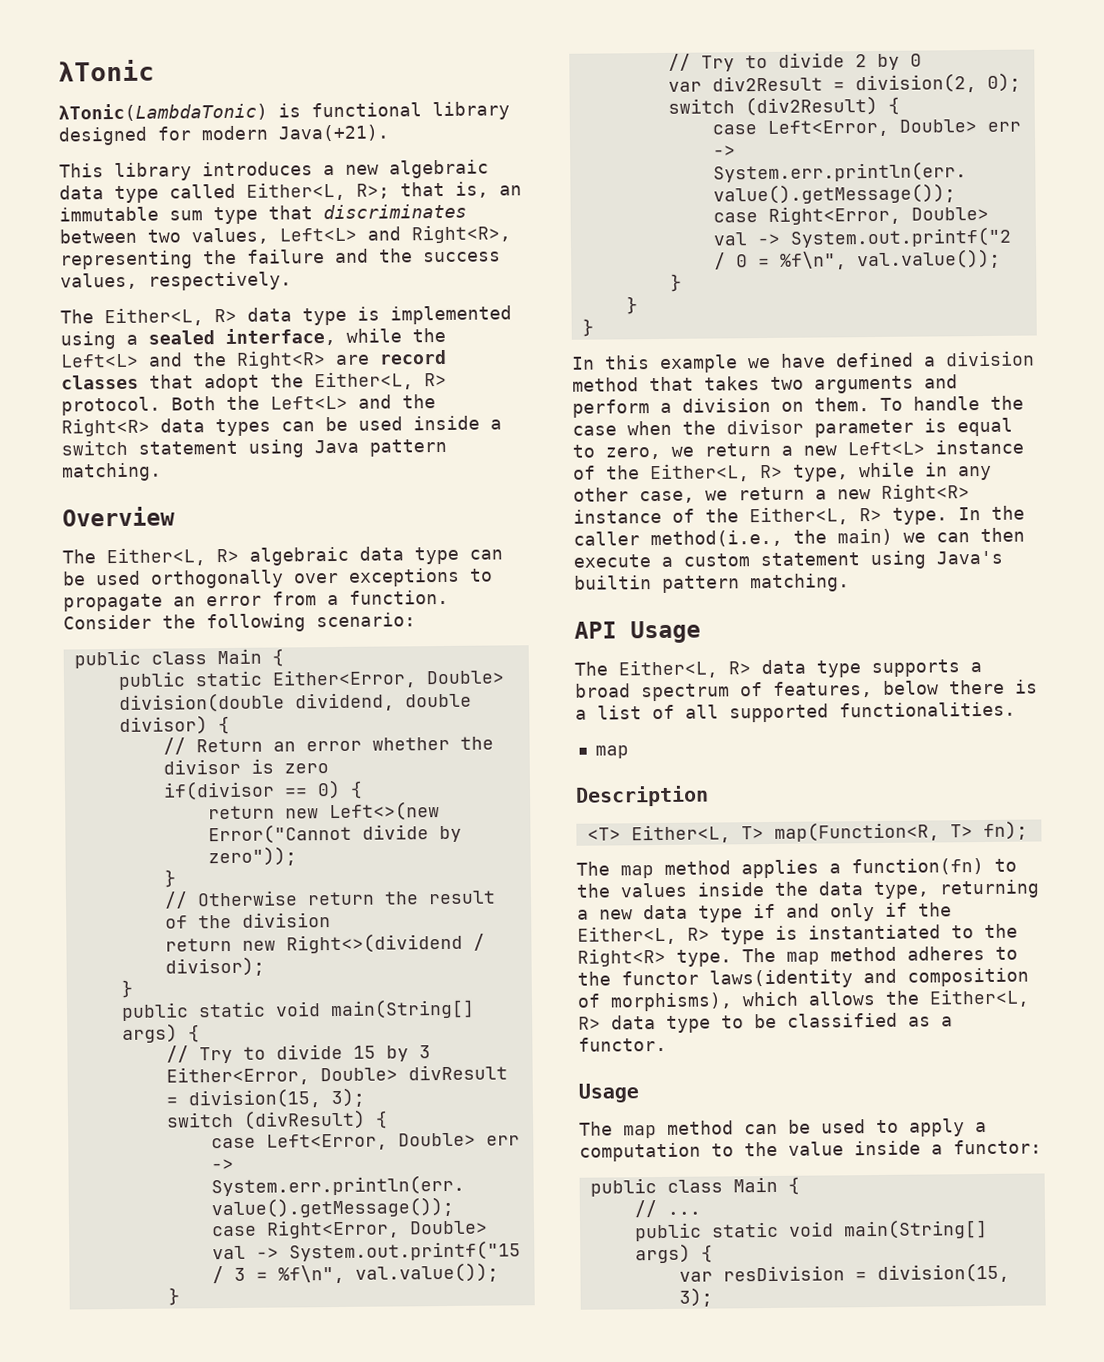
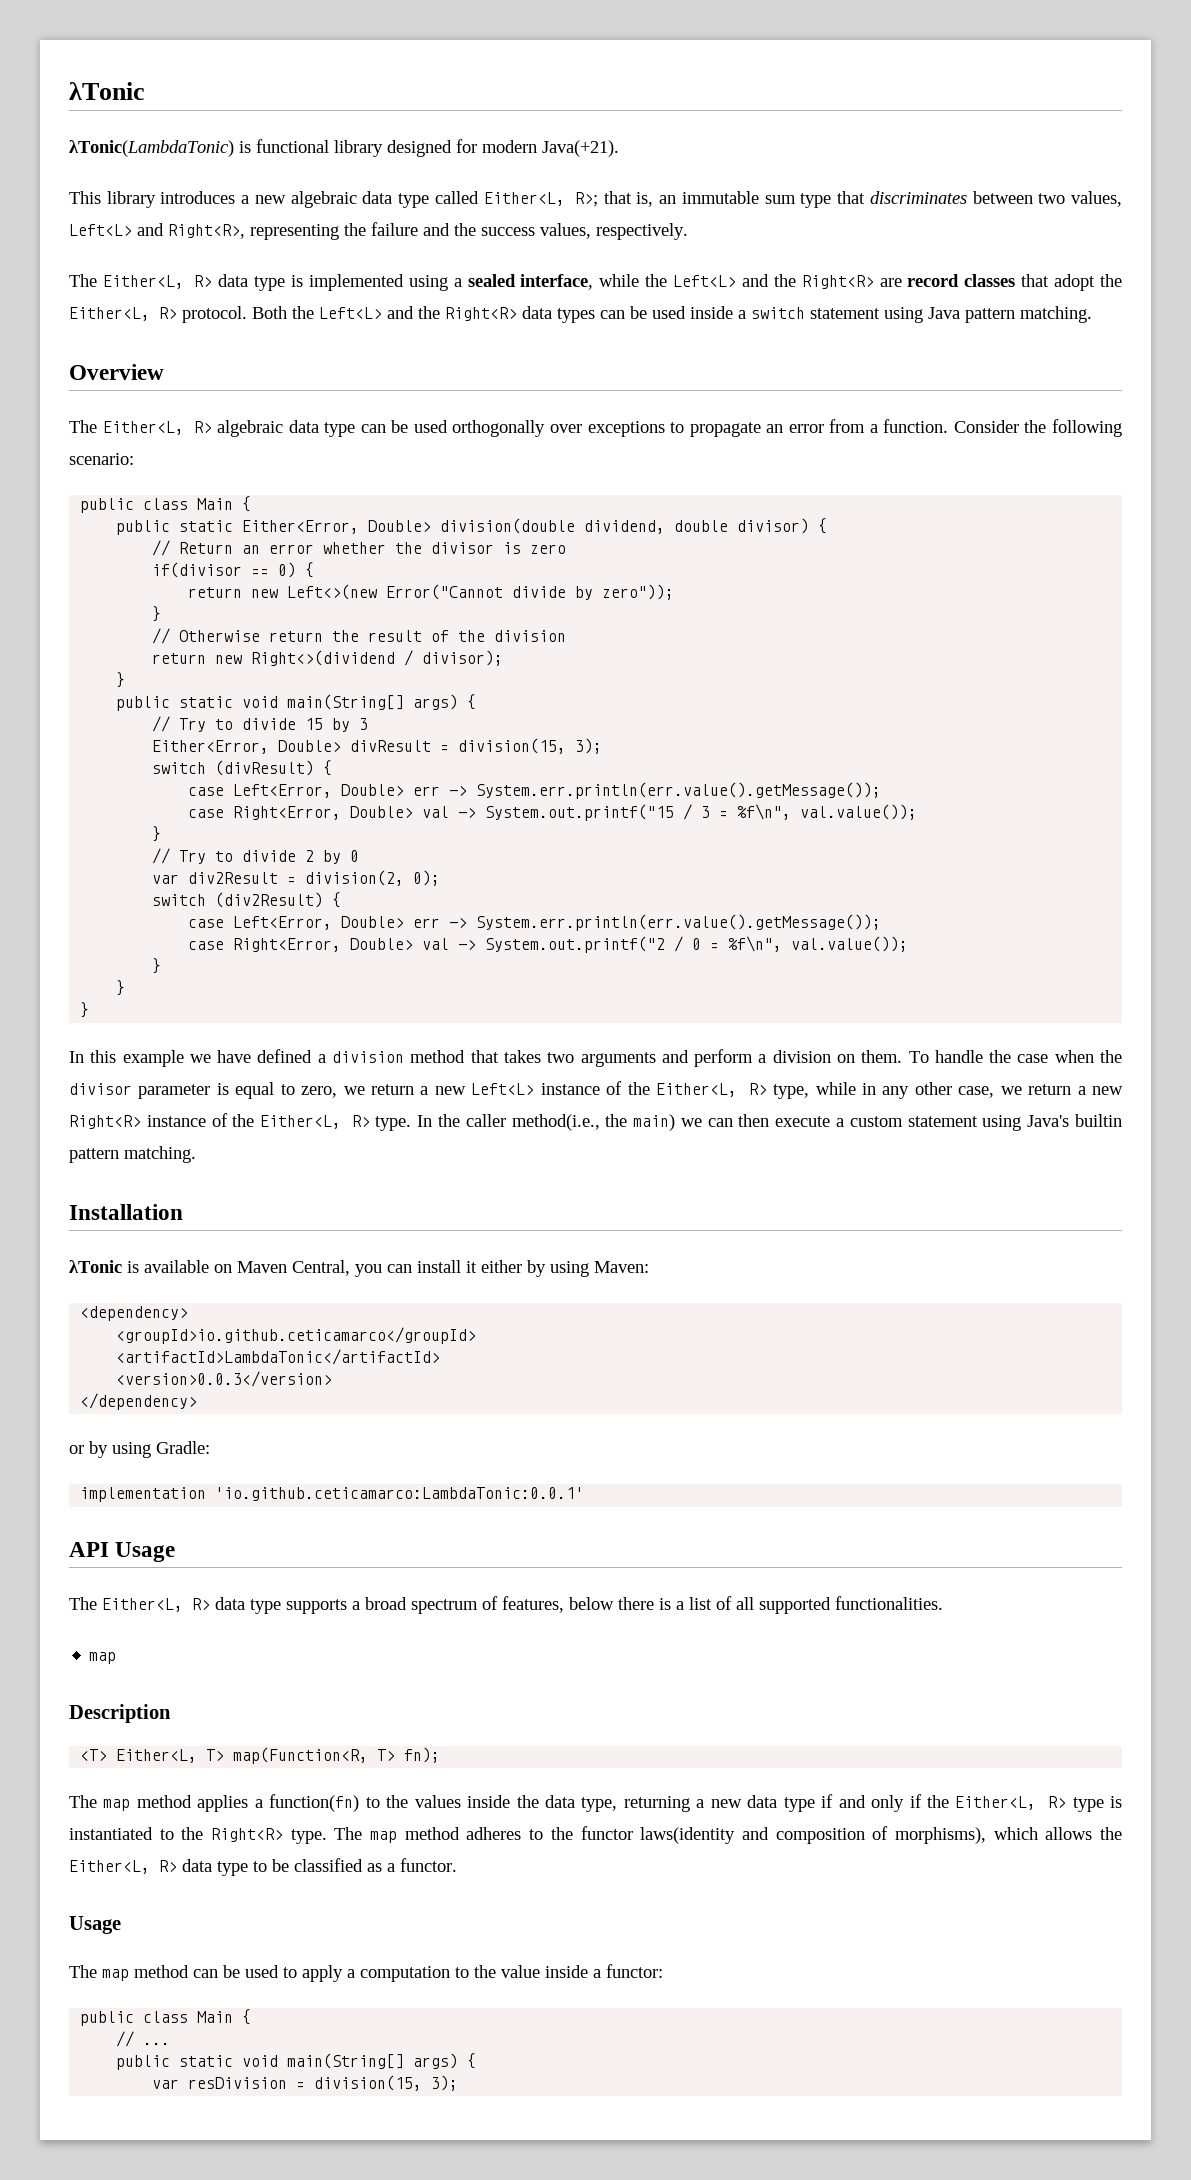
+ Installation
+ λTonic is available on Maven Central, you can install it either by using Maven:
+ <dependency>
+ <groupId>io.github.ceticamarco</groupId>
+ <artifactId>LambdaTonic</artifactId>
+ <version>0.0.3</version>
+ </dependency>
+ or by using Gradle:
+ implementation 'io.github.ceticamarco:LambdaTonic:0.0.1'

